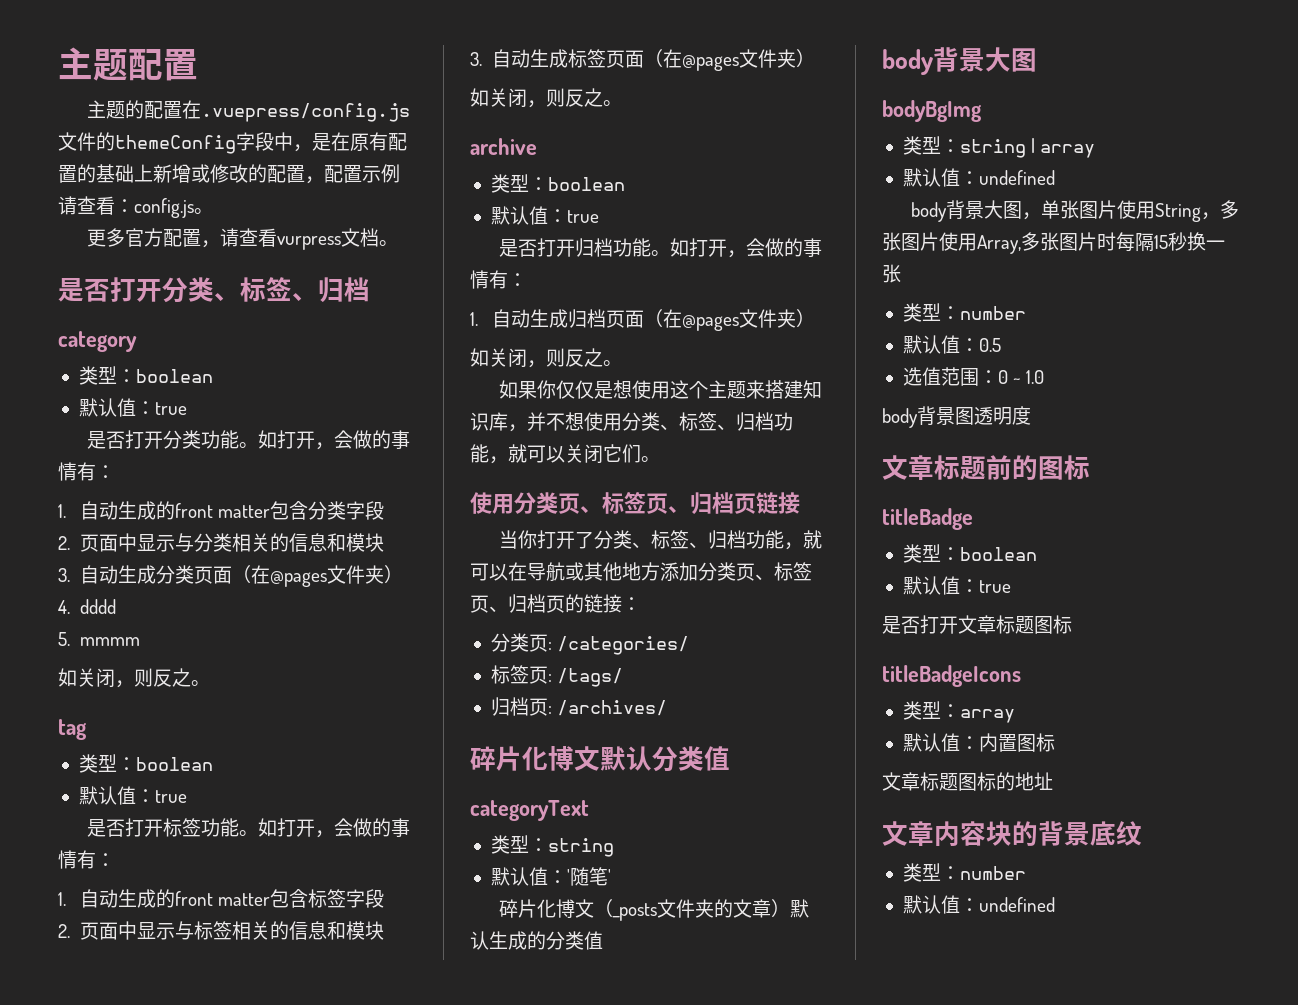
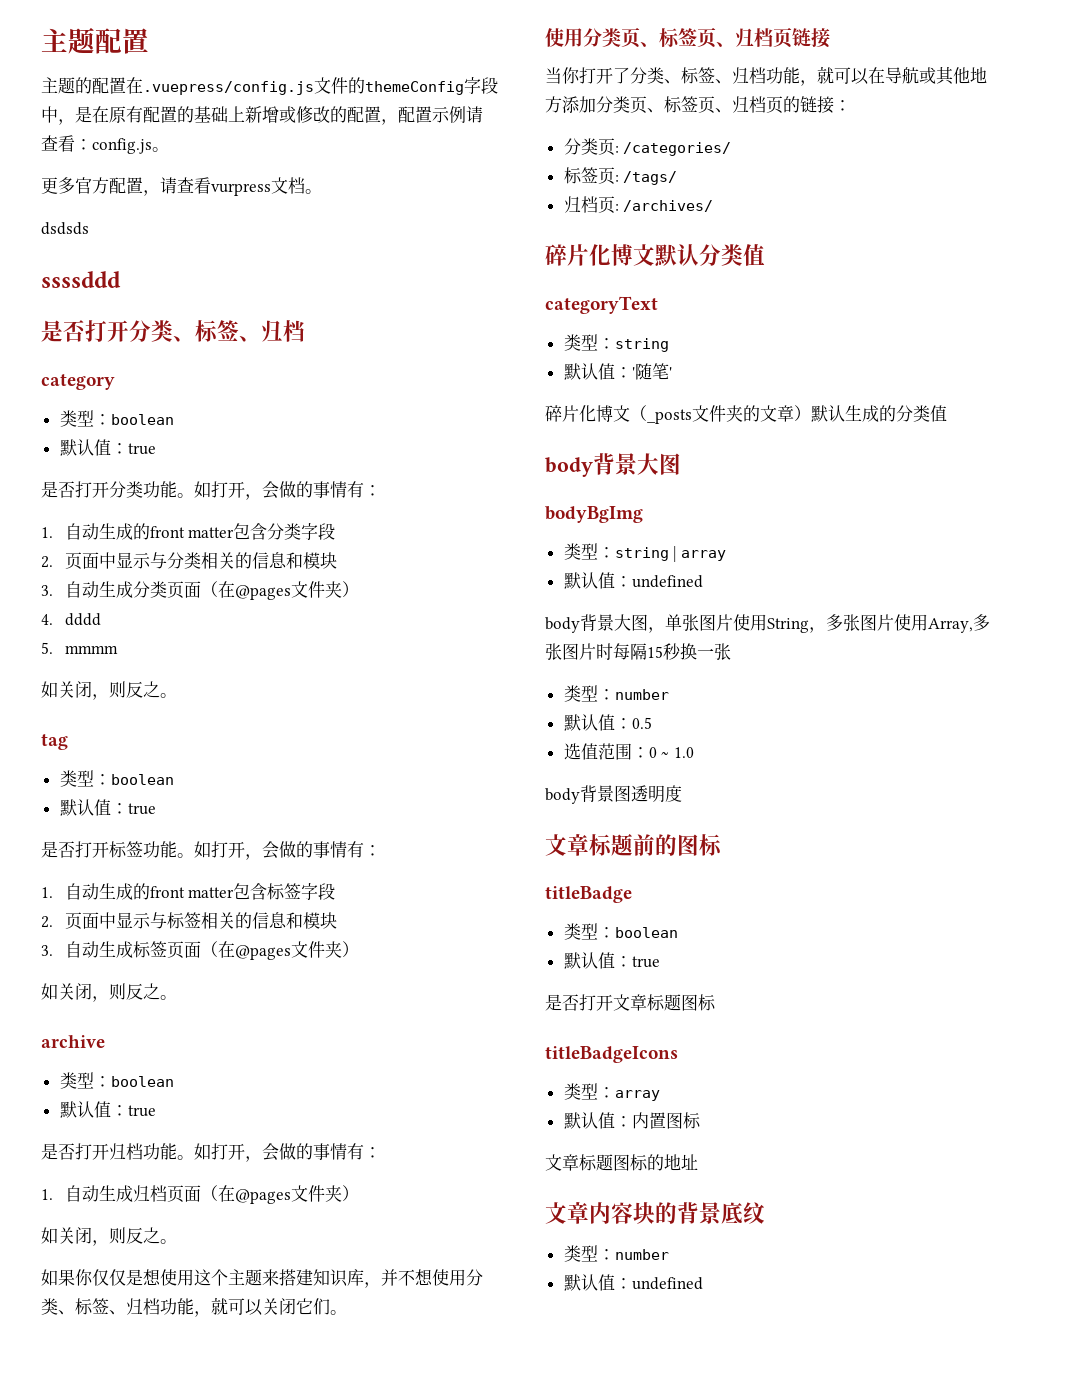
+ dsdsds
+ ssssddd

